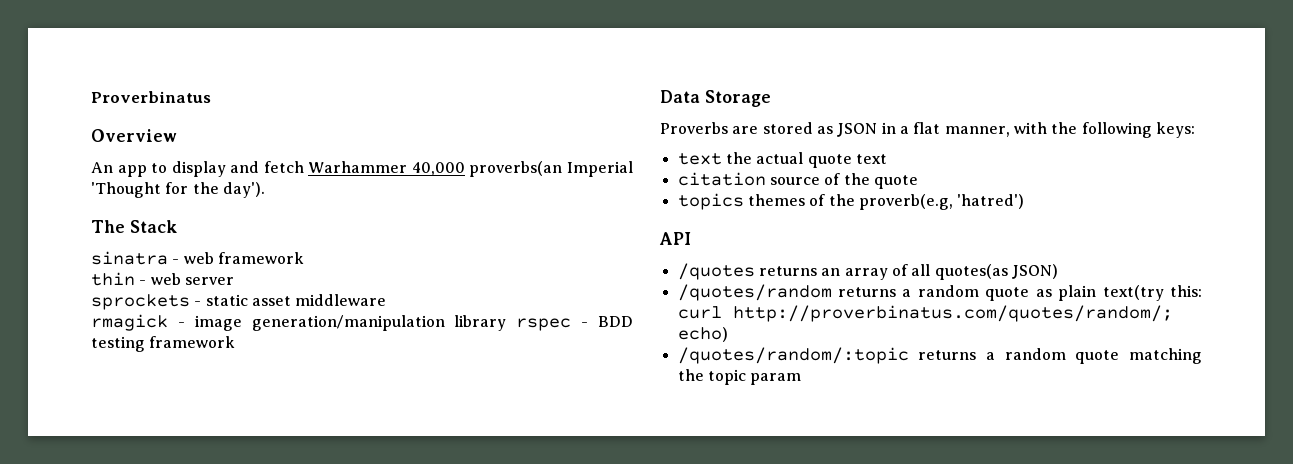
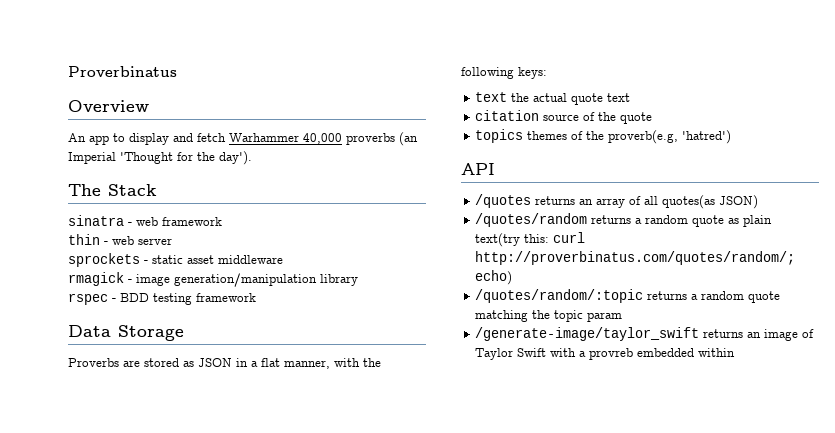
- An app to display and fetch Warhammer 40,000 proverbs(an Imperial 'Thought for the day').
+ An app to display and fetch Warhammer 40,000 proverbs (an Imperial 'Thought for the day').
- rmagick - image generation/manipulation library rspec - BDD testing framework
+ rmagick - image generation/manipulation library
+ rspec - BDD testing framework
+ /generate-image/taylor_swift returns an image of Taylor Swift with a provreb embedded within

